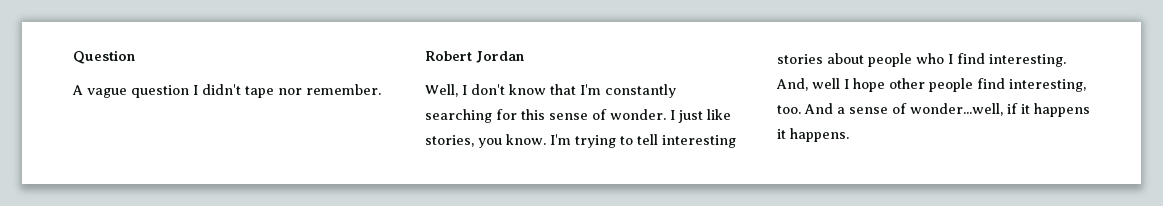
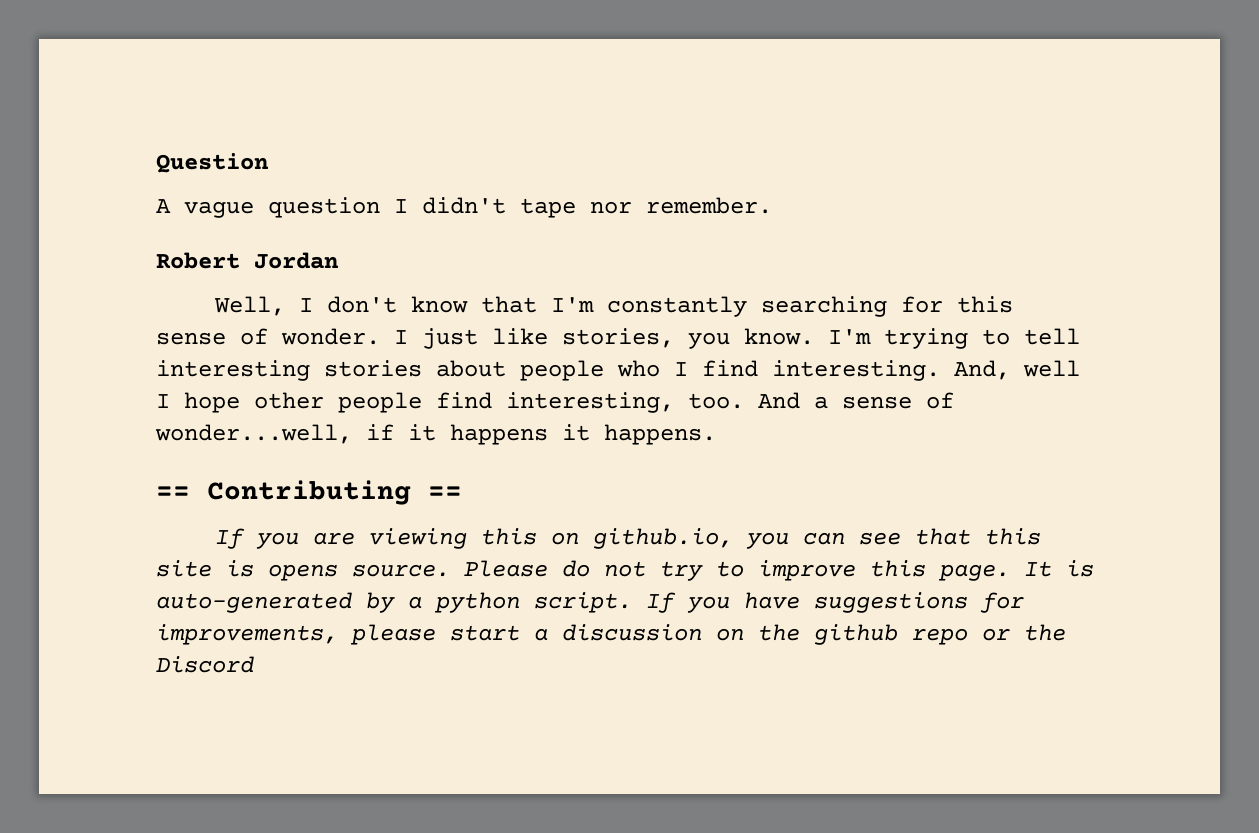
+ == Contributing ==
+ If you are viewing this on github.io, you can see that this site is opens source. Please do not try to improve this page. It is auto-generated by a python script. If you have suggestions for improvements, please start a discussion on the github repo or the Discord

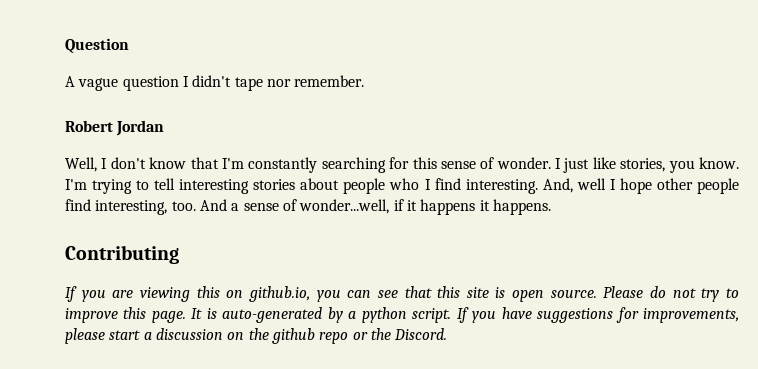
- == Contributing ==
+ Contributing
- If you are viewing this on github.io, you can see that this site is opens source.
+ If you are viewing this on github.io, you can see that this site is open source.
- If you have suggestions for improvements, please start a discussion on the github repo or the Discord
+ If you have suggestions for improvements, please start a discussion on the github repo or the Discord.

